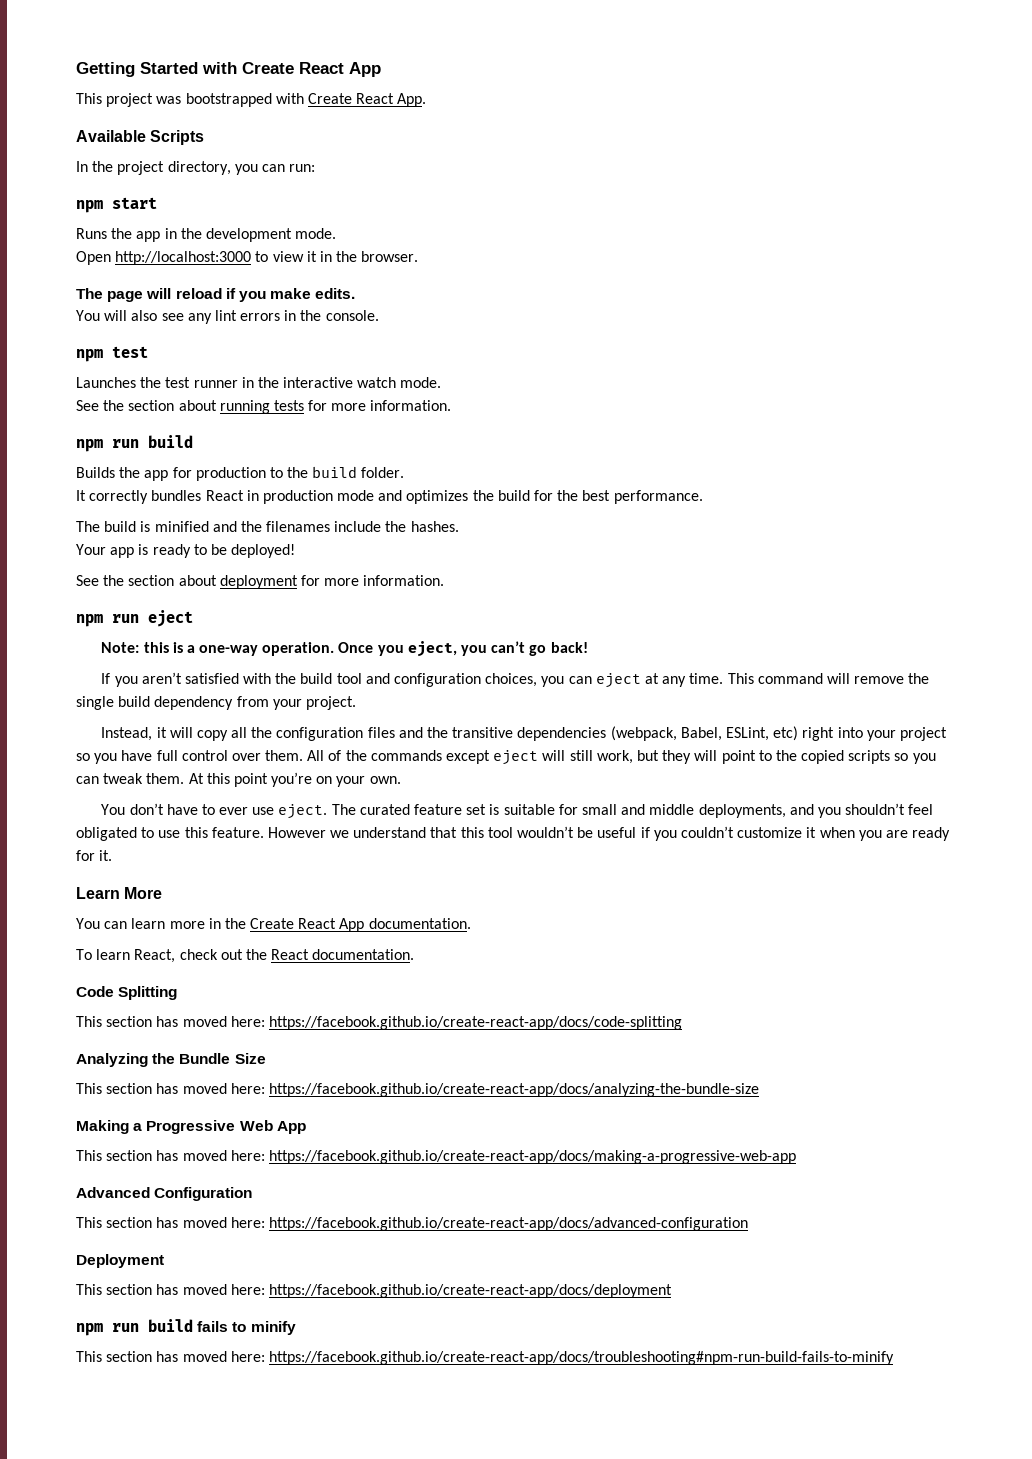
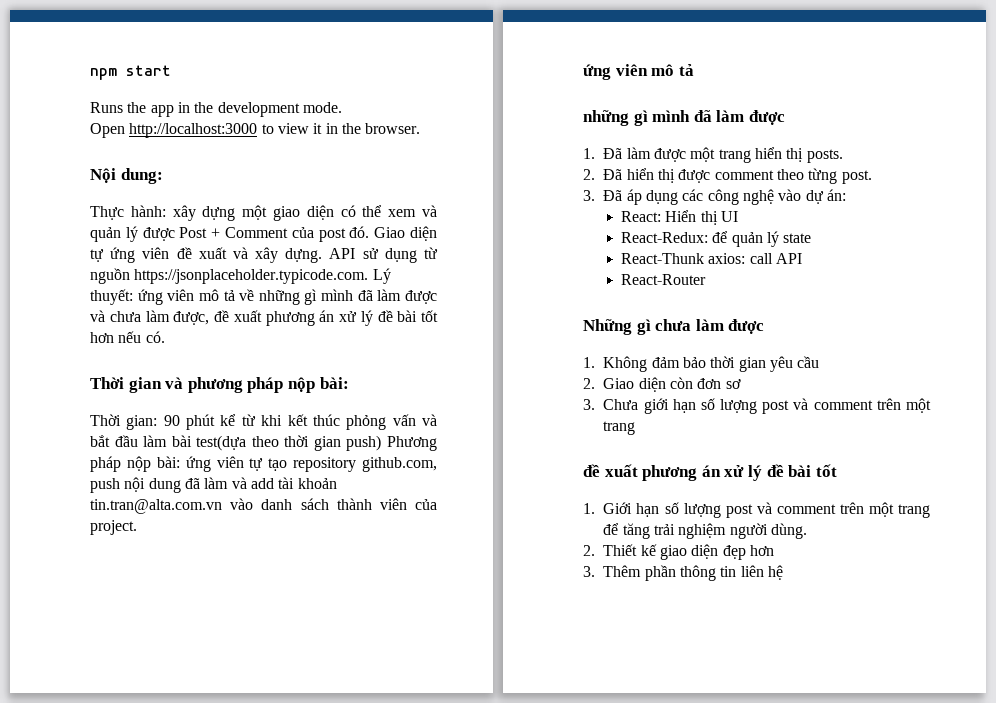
- Getting Started with Create React App
- This project was bootstrapped with Create React App.
- Available Scripts
- In the project directory, you can run:
- The page will reload if you make edits.
- You will also see any lint errors in the console.
- npm test
- Launches the test runner in the interactive watch mode.
- See the section about running tests for more information.
- npm run build
- Builds the app for production to the build folder.
- It correctly bundles React in production mode and optimizes the build for the best performance.
- The build is minified and the filenames include the hashes.
- Your app is ready to be deployed!
- See the section about deployment for more information.
- npm run eject
- Note: this is a one-way operation. Once you eject, you can’t go back!
- If you aren’t satisfied with the build tool and configuration choices, you can eject at any time. This command will remove the single build dependency from your project.
- Instead, it will copy all the configuration files and the transitive dependencies (webpack, Babel, ESLint, etc) right into your project so you have full control over them. All of the commands except eject will still work, but they will point to the copied scripts so you can tweak them. At this point you’re on your own.
- You don’t have to ever use eject. The curated feature set is suitable for small and middle deployments, and you shouldn’t feel obligated to use this feature. However we understand that this tool wouldn’t be useful if you couldn’t customize it when you are ready for it.
- Learn More
- You can learn more in the Create React App documentation.
- To learn React, check out the React documentation.
- Code Splitting
- This section has moved here: https://facebook.github.io/create-react-app/docs/code-splitting
- Analyzing the Bundle Size
- This section has moved here: https://facebook.github.io/create-react-app/docs/analyzing-the-bundle-size
- Making a Progressive Web App
- This section has moved here: https://facebook.github.io/create-react-app/docs/making-a-progressive-web-app
- Advanced Configuration
- This section has moved here: https://facebook.github.io/create-react-app/docs/advanced-configuration
- Deployment
- This section has moved here: https://facebook.github.io/create-react-app/docs/deployment
- npm run build fails to minify
- This section has moved here: https://facebook.github.io/create-react-app/docs/troubleshooting#npm-run-build-fails-to-minify
+ Nội dung:
+ Thực hành: xây dựng một giao diện có thể xem và quản lý được Post + Comment của post đó. Giao diện tự ứng viên đề xuất và xây dựng. API sử dụng từ nguồn https://jsonplaceholder.typicode.com. Lý thuyết: ứng viên mô tả về những gì mình đã làm được và chưa làm được, đề xuất phương án xử lý đề bài tốt hơn nếu có.
+ Thời gian và phương pháp nộp bài:
+ Thời gian: 90 phút kể từ khi kết thúc phỏng vấn và bắt đầu làm bài test(dựa theo thời gian push) Phương pháp nộp bài: ứng viên tự tạo repository github.com, push nội dung đã làm và add tài khoản tin.tran@alta.com.vn vào danh sách thành viên của project.
+ ứng viên mô tả
+ những gì mình đã làm được
+ 1. Đã làm được một trang hiển thị posts.
+ 2. Đã hiển thị được comment theo từng post.
+ 3. Đã áp dụng các công nghệ vào dự án:
+ React: Hiển thị UI
+ React-Redux: để quản lý state
+ React-Thunk axios: call API
+ React-Router
+ Những gì chưa làm được
+ 1. Không đảm bảo thời gian yêu cầu
+ 2. Giao diện còn đơn sơ
+ 3. Chưa giới hạn số lượng post và comment trên một trang
+ đề xuất phương án xử lý đề bài tốt
+ 1. Giới hạn số lượng post và comment trên một trang để tăng trải nghiệm người dùng.
+ 2. Thiết kế giao diện đẹp hơn
+ 3. Thêm phần thông tin liên hệ

